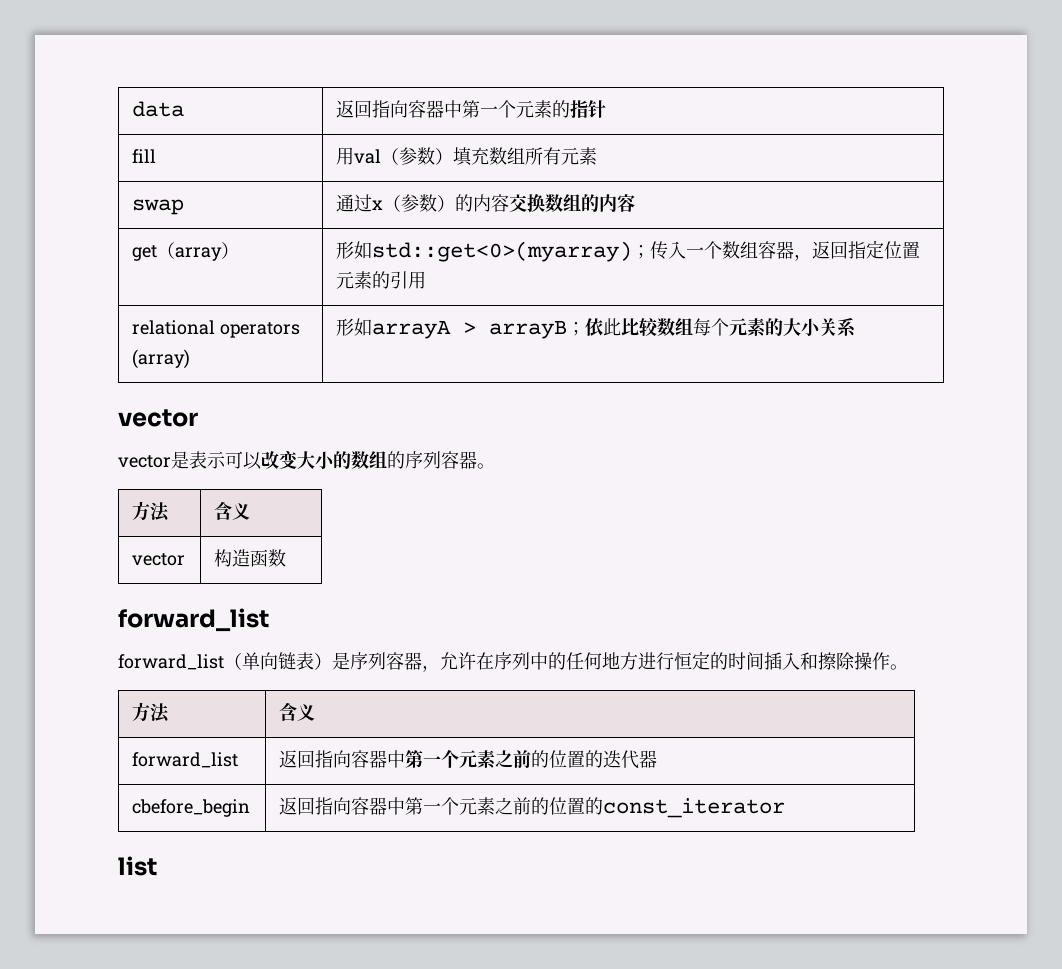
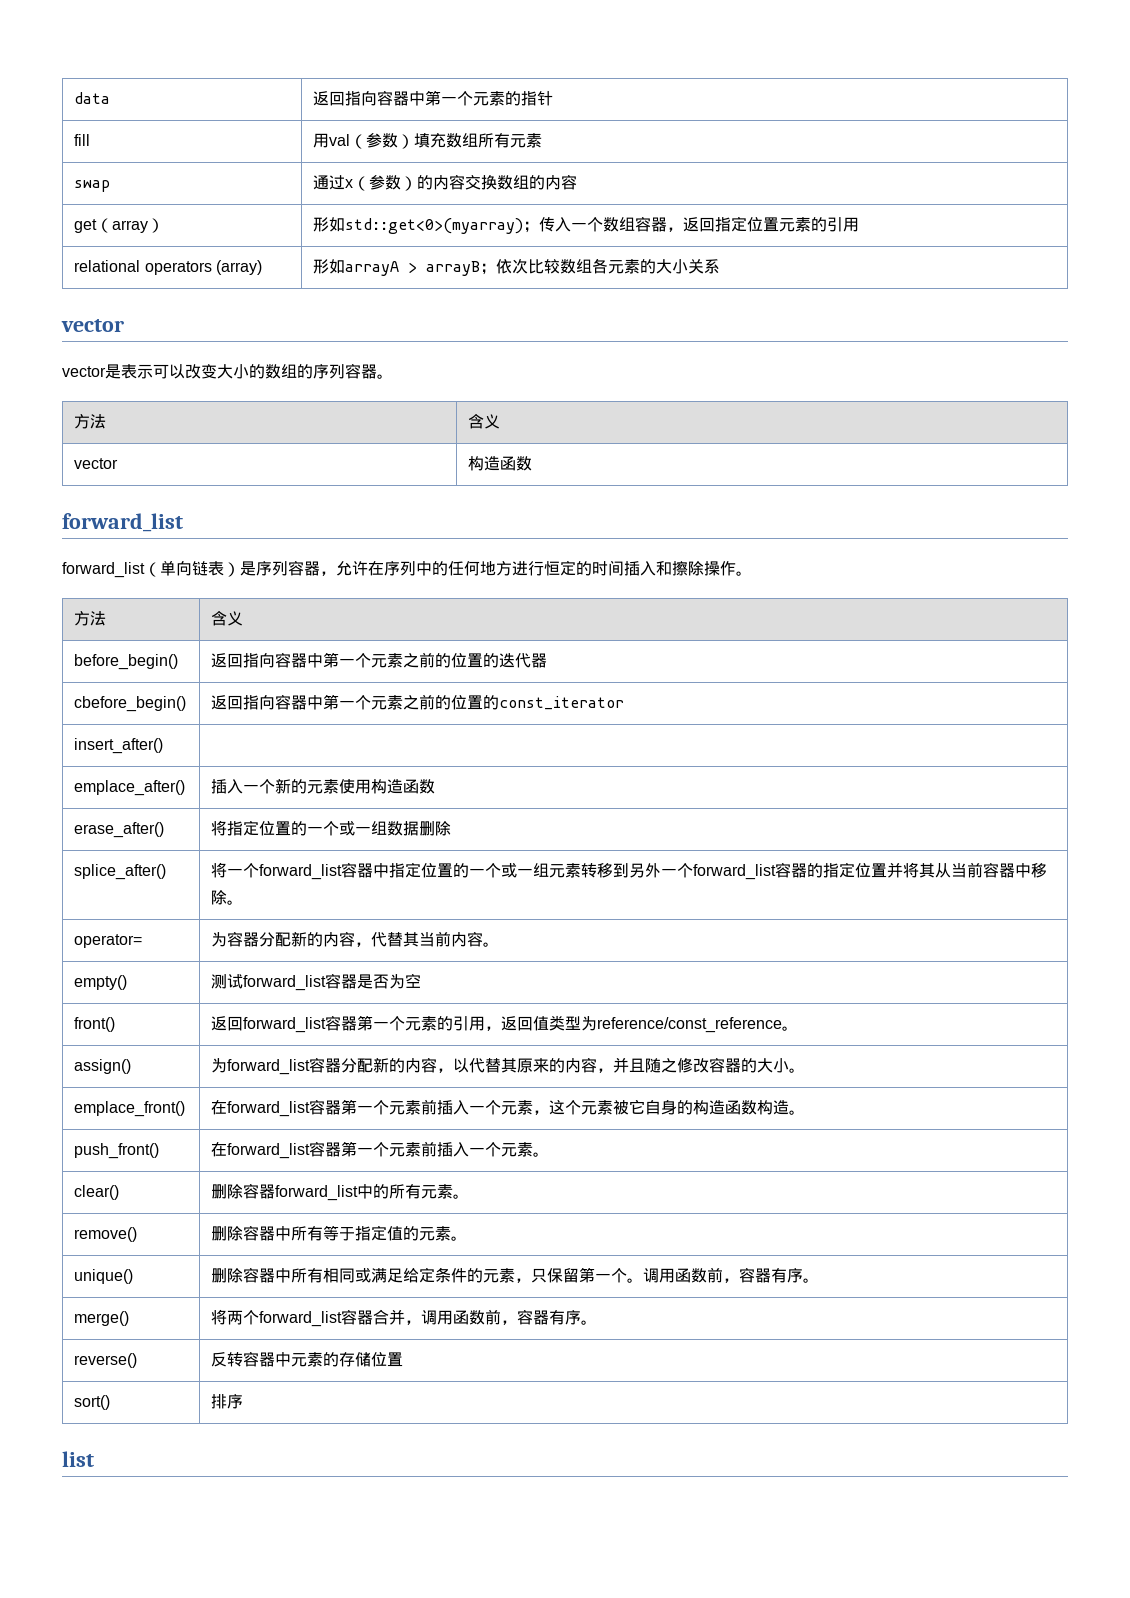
- relational operators (array) | 形如arrayA > arrayB；依此比较数组每个元素的大小关系
+ relational operators (array) | 形如arrayA > arrayB；依次比较数组各元素的大小关系
- forward_list | 返回指向容器中第一个元素之前的位置的迭代器
+ before_begin() | 返回指向容器中第一个元素之前的位置的迭代器
- cbefore_begin | 返回指向容器中第一个元素之前的位置的const_iterator
+ cbefore_begin() | 返回指向容器中第一个元素之前的位置的const_iterator
+ insert_after() |
+ emplace_after() | 插入一个新的元素使用构造函数
+ erase_after() | 将指定位置的一个或一组数据删除
+ splice_after() | 将一个forward_list容器中指定位置的一个或一组元素转移到另外一个forward_list容器的指定位置并将其从当前容器中移除。
+ operator= | 为容器分配新的内容，代替其当前内容。
+ empty() | 测试forward_list容器是否为空
+ front() | 返回forward_list容器第一个元素的引用，返回值类型为reference/const_reference。
+ assign() | 为forward_list容器分配新的内容，以代替其原来的内容，并且随之修改容器的大小。
+ emplace_front() | 在forward_list容器第一个元素前插入一个元素，这个元素被它自身的构造函数构造。
+ push_front() | 在forward_list容器第一个元素前插入一个元素。
+ clear() | 删除容器forward_list中的所有元素。
+ remove() | 删除容器中所有等于指定值的元素。
+ unique() | 删除容器中所有相同或满足给定条件的元素，只保留第一个。调用函数前，容器有序。
+ merge() | 将两个forward_list容器合并，调用函数前，容器有序。
+ reverse() | 反转容器中元素的存储位置
+ sort() | 排序

